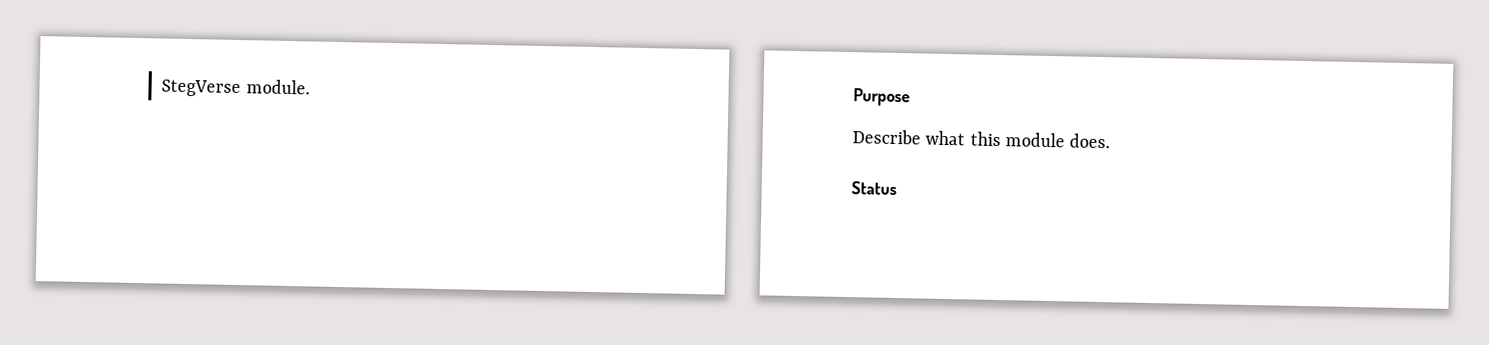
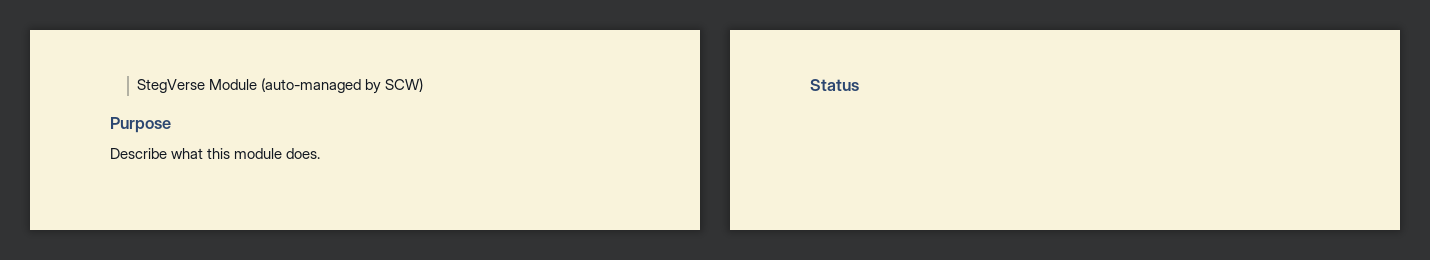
- StegVerse module.
+ StegVerse Module (auto-managed by SCW)

